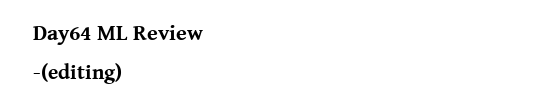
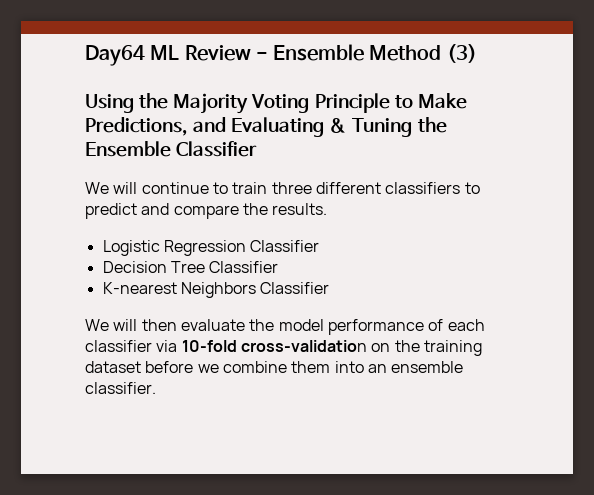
- Day64 ML Review
- -(editing)
+ Day64 ML Review - Ensemble Method (3)
+ Using the Majority Voting Principle to Make Predictions, and Evaluating & Tuning the Ensemble Classifier
+ We will continue to train three different classifiers to predict and compare the results.
+ Logistic Regression Classifier
+ Decision Tree Classifier
+ K-nearest Neighbors Classifier
+ We will then evaluate the model performance of each classifier via 10-fold cross-validation on the training dataset before we combine them into an ensemble classifier.

